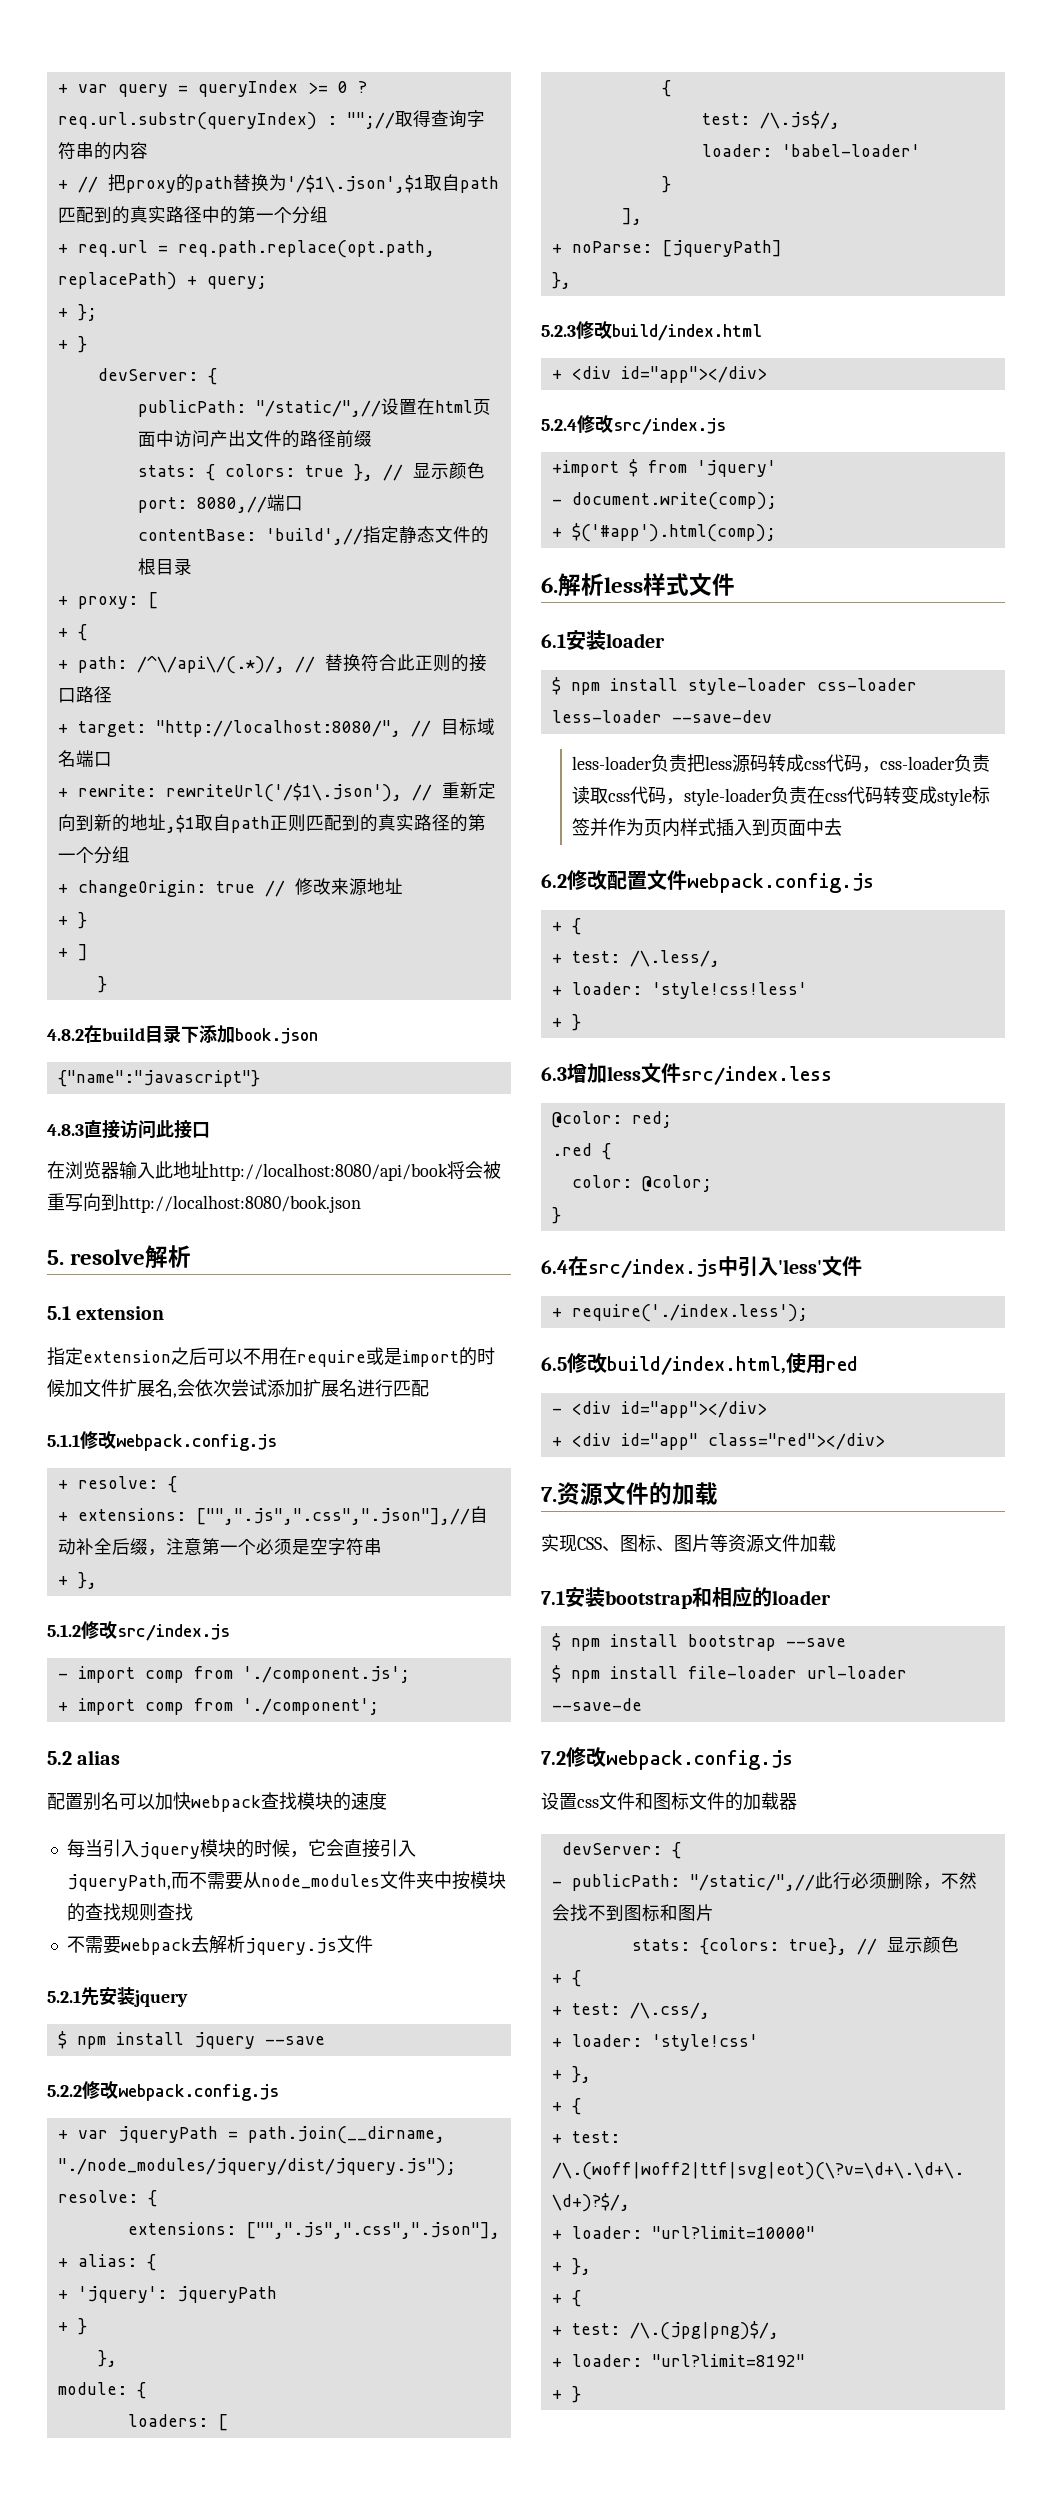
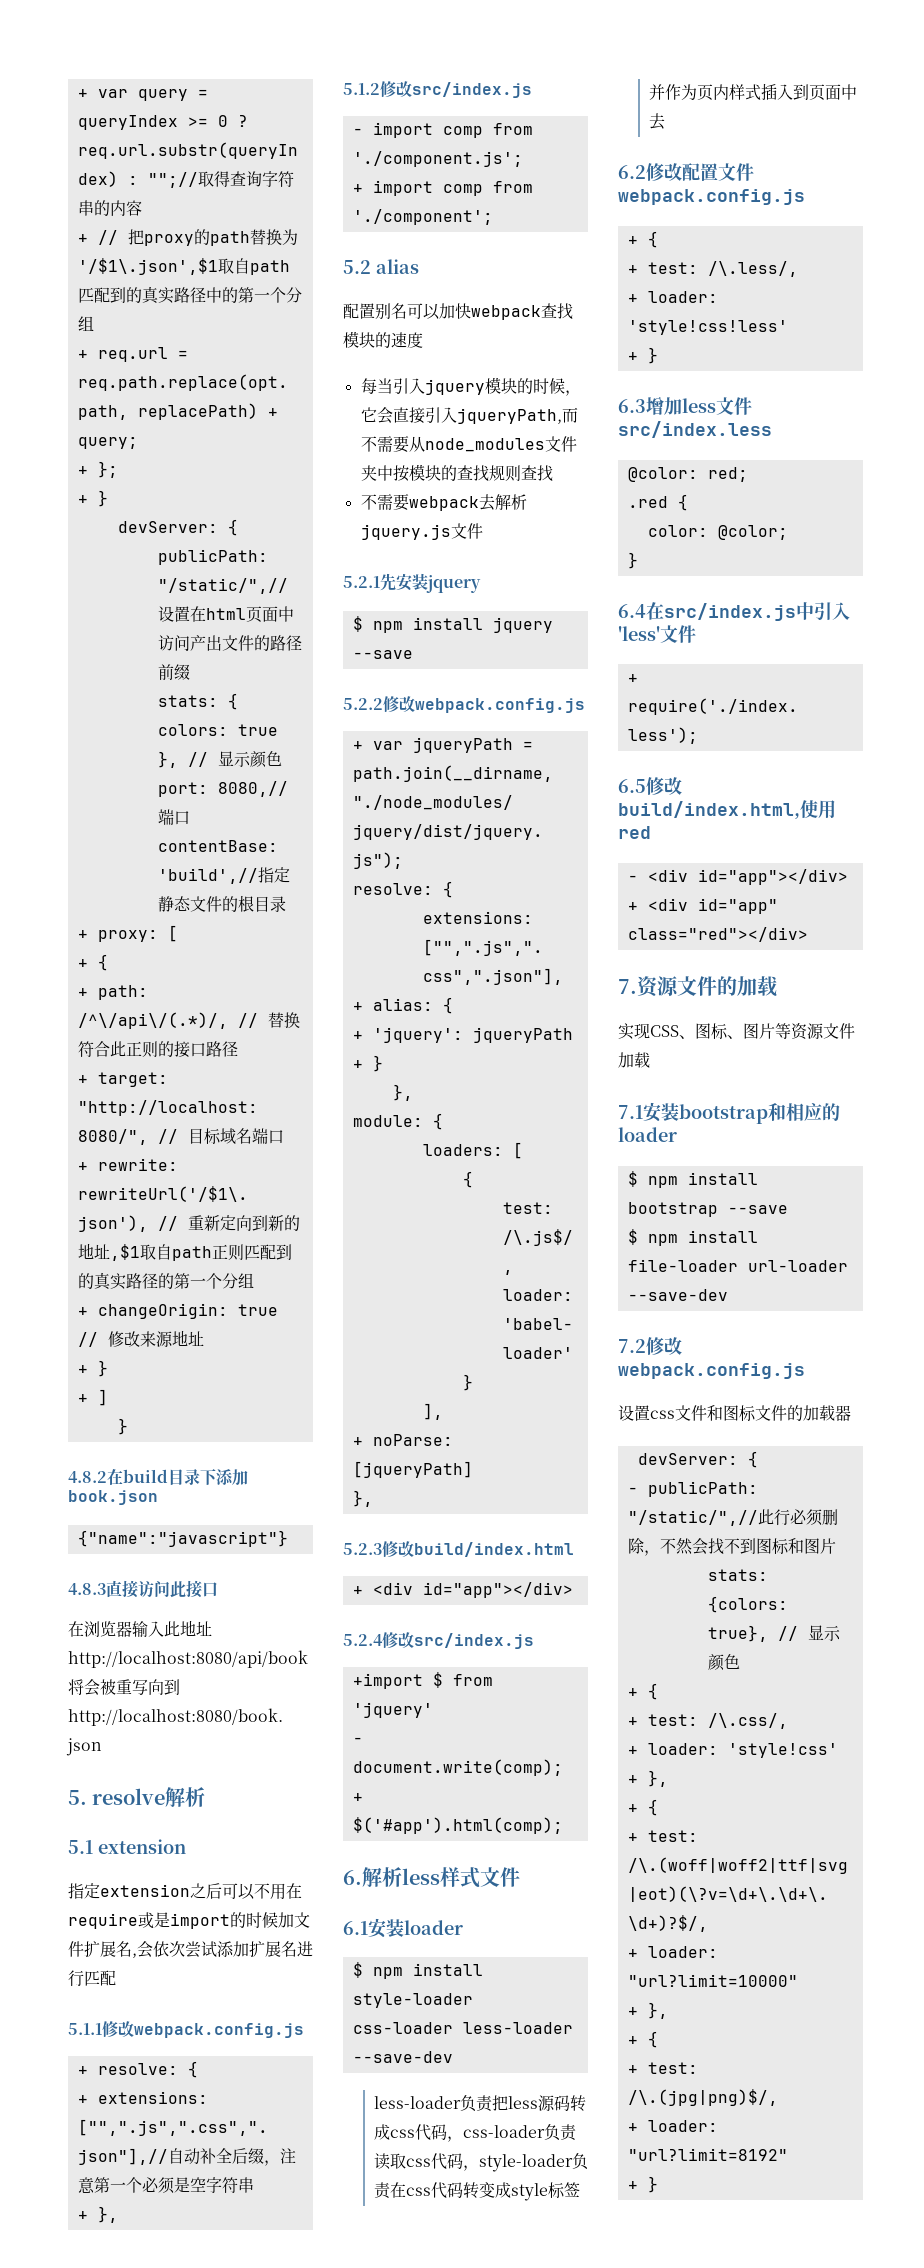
- $ npm install file-loader url-loader --save-de
+ $ npm install file-loader url-loader --save-dev

